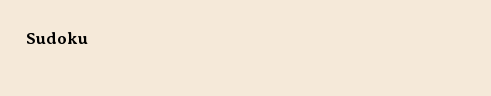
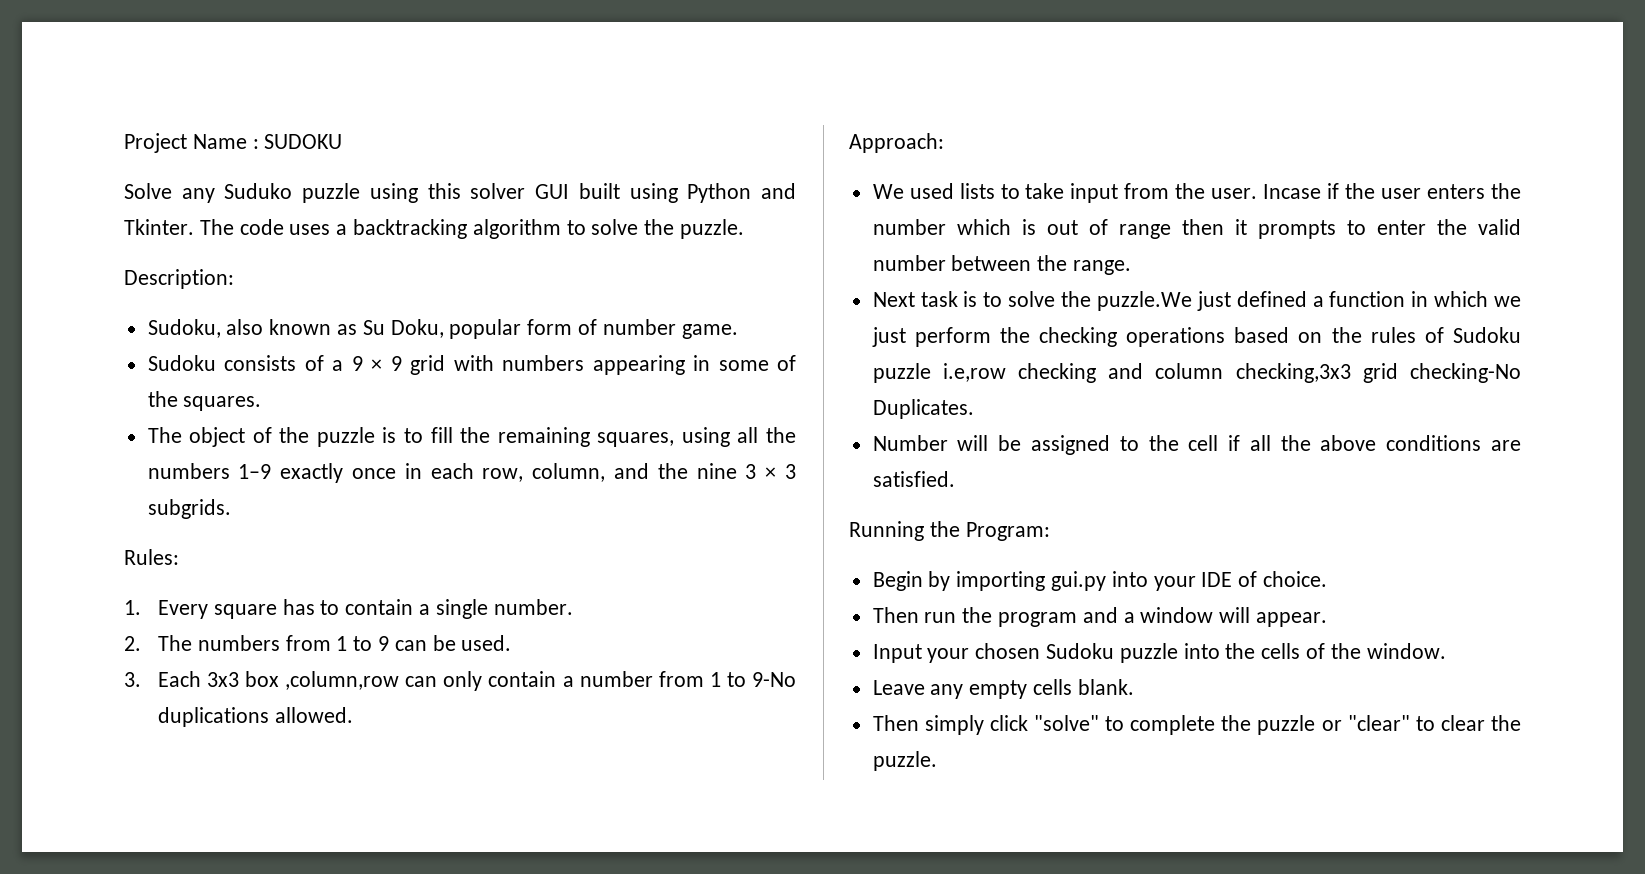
- Sudoku
+ Project Name : SUDOKU
+ Solve any Suduko puzzle using this solver GUI built using Python and Tkinter. The code uses a backtracking algorithm to solve the puzzle.
+ Description:
+ Sudoku, also known as Su Doku, popular form of number game.
+ Sudoku consists of a 9 × 9 grid with numbers appearing in some of the squares.
+ The object of the puzzle is to fill the remaining squares, using all the numbers 1–9 exactly once in each row, column, and the nine 3 × 3 subgrids.
+ Rules:
+ 1. Every square has to contain a single number.
+ 2. The numbers from 1 to 9 can be used.
+ 3. Each 3x3 box ,column,row can only contain a number from 1 to 9-No duplications allowed.
+ Approach:
+ We used lists to take input from the user. Incase if the user enters the number which is out of range then it prompts to enter the valid number between the range.
+ Next task is to solve the puzzle.We just defined a function in which we just perform the checking operations based on the rules of Sudoku puzzle i.e,row checking and column checking,3x3 grid checking-No Duplicates.
+ Number will be assigned to the cell if all the above conditions are satisfied.
+ Running the Program:
+ Begin by importing gui.py into your IDE of choice.
+ Then run the program and a window will appear.
+ Input your chosen Sudoku puzzle into the cells of the window.
+ Leave any empty cells blank.
+ Then simply click "solve" to complete the puzzle or "clear" to clear the puzzle.

